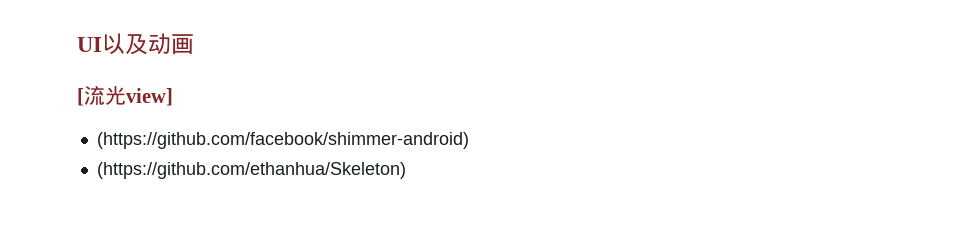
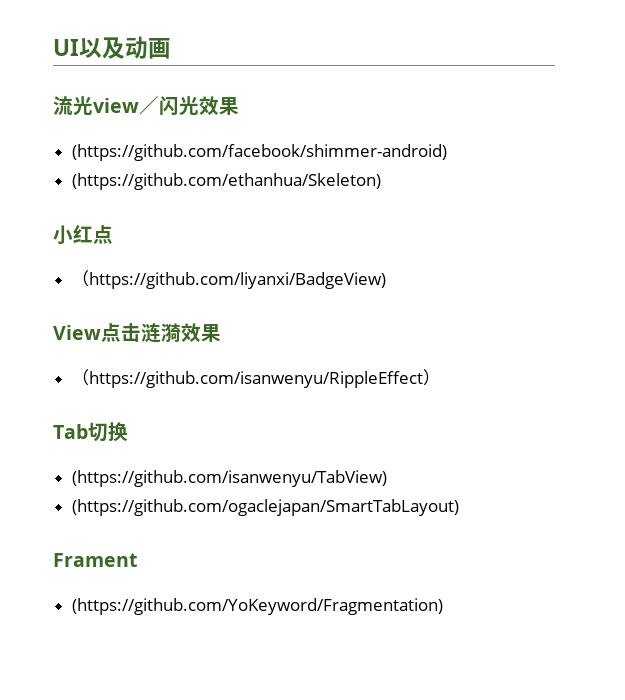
- [流光view]
+ 流光view／闪光效果
  (https://github.com/facebook/shimmer-android)
  (https://github.com/ethanhua/Skeleton)
+ 小红点
+ （https://github.com/liyanxi/BadgeView)
+ View点击涟漪效果
+ （https://github.com/isanwenyu/RippleEffect）
+ Tab切换
+ (https://github.com/isanwenyu/TabView)
+ (https://github.com/ogaclejapan/SmartTabLayout)
+ Frament
+ (https://github.com/YoKeyword/Fragmentation)

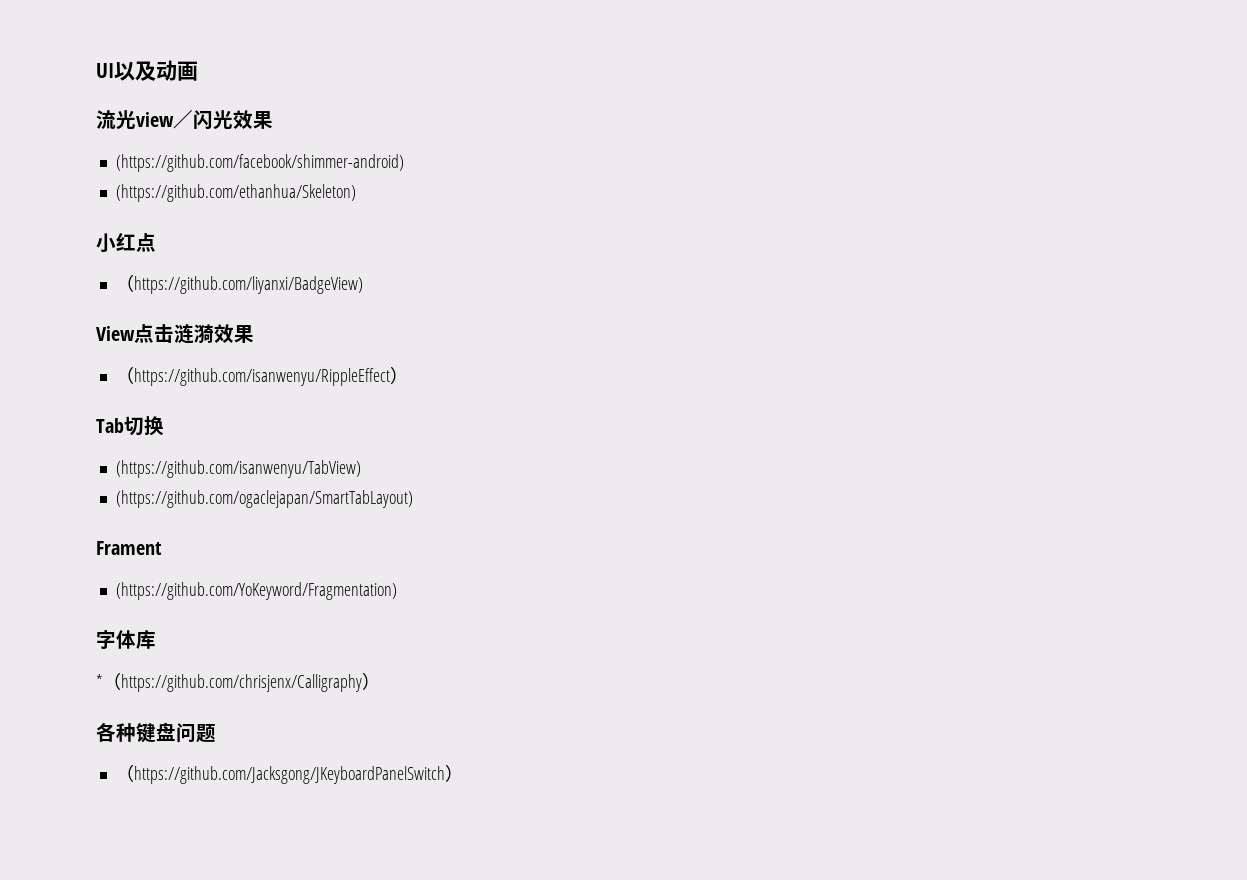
+ 字体库
+ *（https://github.com/chrisjenx/Calligraphy）
+ 各种键盘问题
+ （https://github.com/Jacksgong/JKeyboardPanelSwitch）

